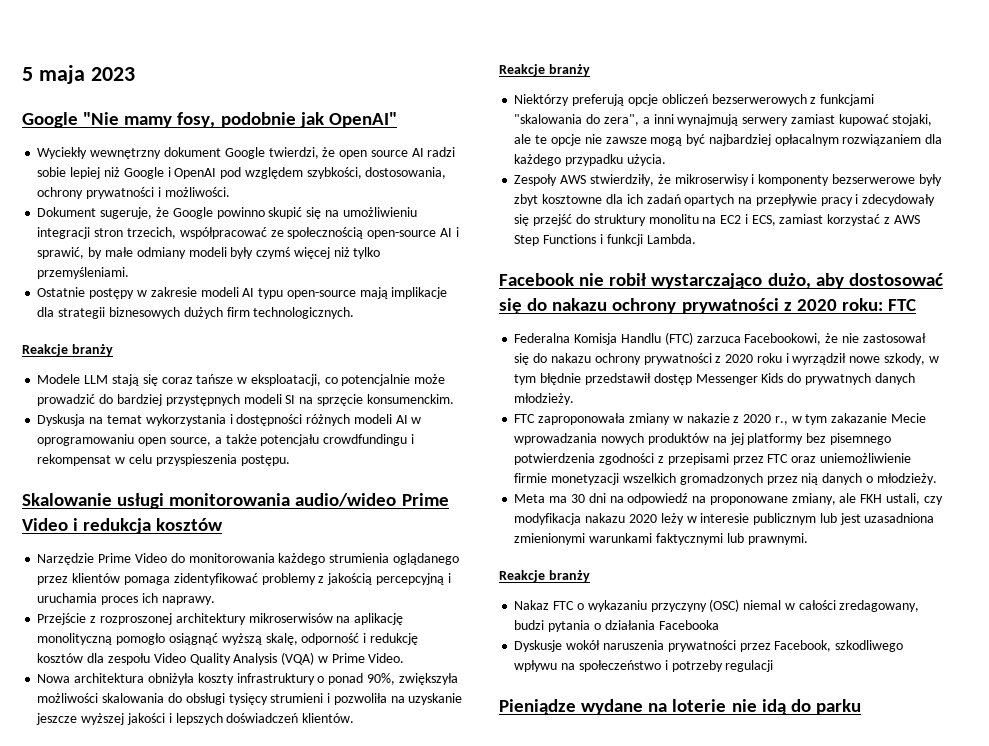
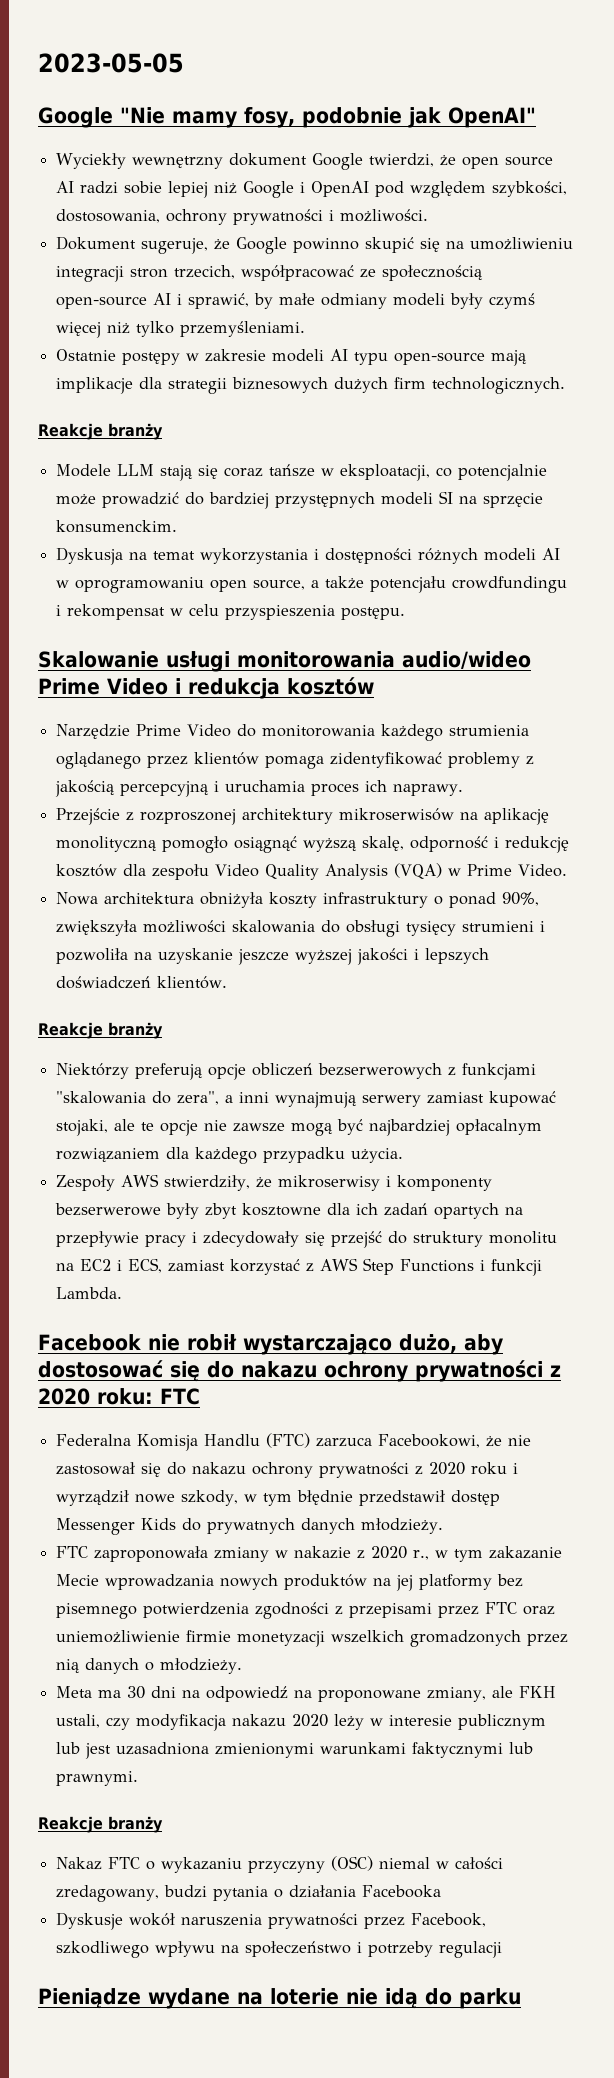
- 5 maja 2023
+ 2023-05-05

